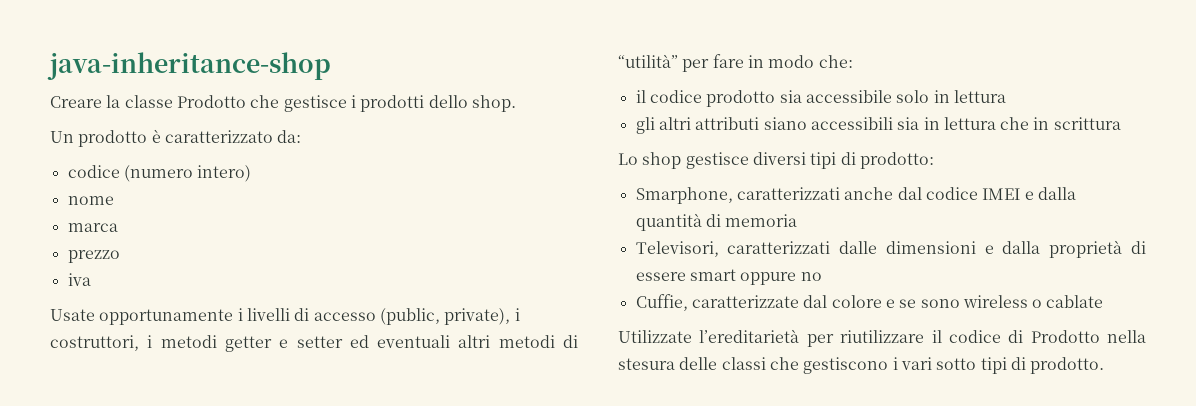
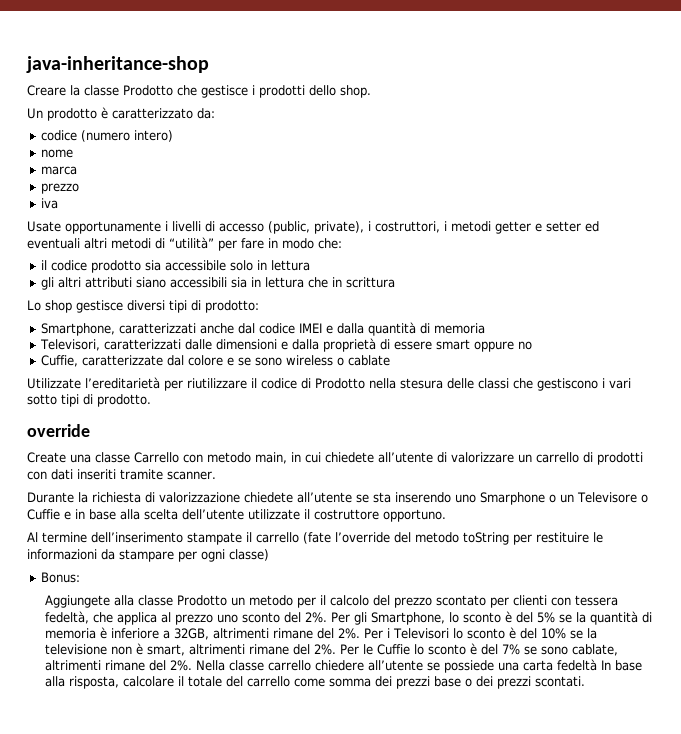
- Smarphone, caratterizzati anche dal codice IMEI e dalla quantità di memoria
+ Smartphone, caratterizzati anche dal codice IMEI e dalla quantità di memoria
+ override
+ Create una classe Carrello con metodo main, in cui chiedete all’utente di valorizzare un carrello di prodotti con dati inseriti tramite scanner.
+ Durante la richiesta di valorizzazione chiedete all’utente se sta inserendo uno Smarphone o un Televisore o Cuffie e in base alla scelta dell’utente utilizzate il costruttore opportuno.
+ Al termine dell’inserimento stampate il carrello (fate l’override del metodo toString per restituire le informazioni da stampare per ogni classe)
+ Bonus:
+ Aggiungete alla classe Prodotto un metodo per il calcolo del prezzo scontato per clienti con tessera fedeltà, che applica al prezzo uno sconto del 2%. Per gli Smartphone, lo sconto è del 5% se la quantità di memoria è inferiore a 32GB, altrimenti rimane del 2%. Per i Televisori lo sconto è del 10% se la televisione non è smart, altrimenti rimane del 2%. Per le Cuffie lo sconto è del 7% se sono cablate, altrimenti rimane del 2%. Nella classe carrello chiedere all’utente se possiede una carta fedeltà In base alla risposta, calcolare il totale del carrello come somma dei prezzi base o dei prezzi scontati.

